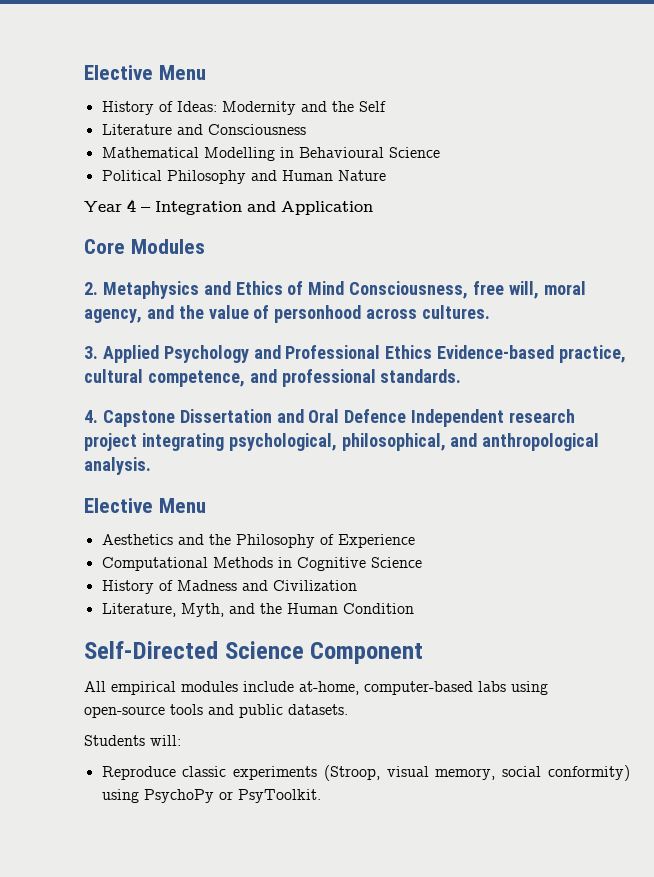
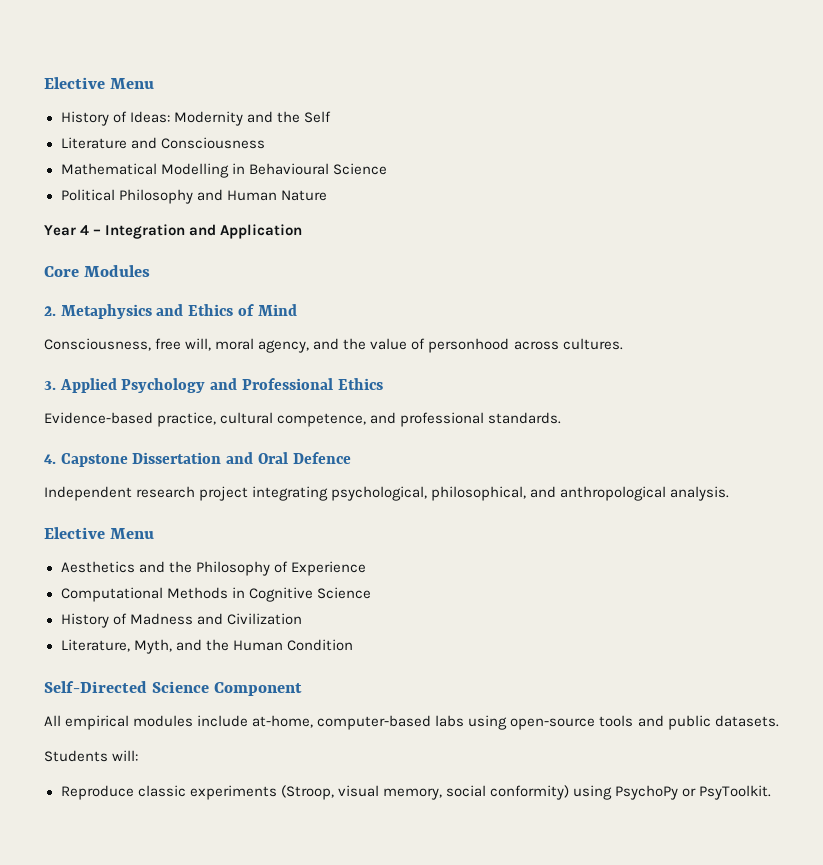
- 2. Metaphysics and Ethics of Mind Consciousness, free will, moral agency, and the value of personhood across cultures.
+ 2. Metaphysics and Ethics of Mind
+ Consciousness, free will, moral agency, and the value of personhood across cultures.
- 3. Applied Psychology and Professional Ethics Evidence-based practice, cultural competence, and professional standards.
+ 3. Applied Psychology and Professional Ethics
+ Evidence-based practice, cultural competence, and professional standards.
- 4. Capstone Dissertation and Oral Defence Independent research project integrating psychological, philosophical, and anthropological analysis.
+ 4. Capstone Dissertation and Oral Defence
+ Independent research project integrating psychological, philosophical, and anthropological analysis.

